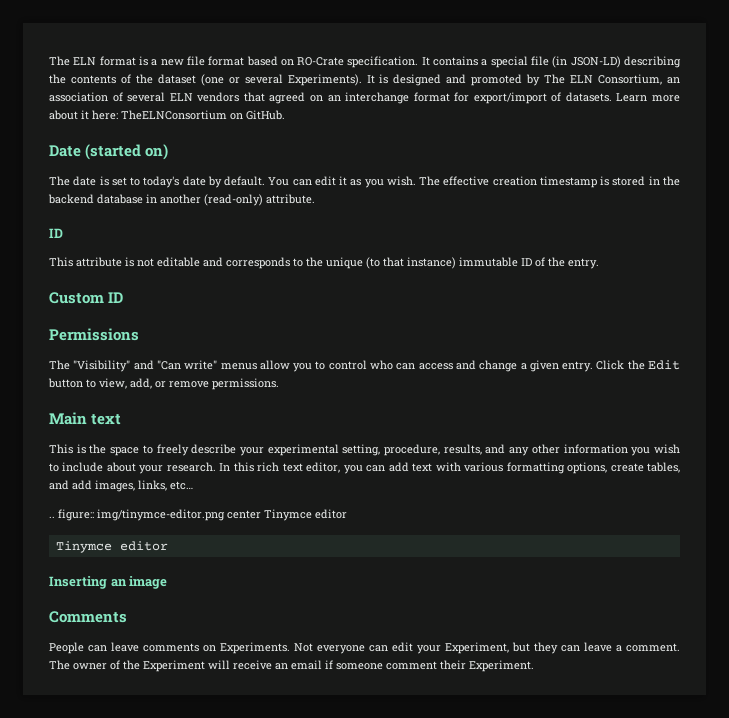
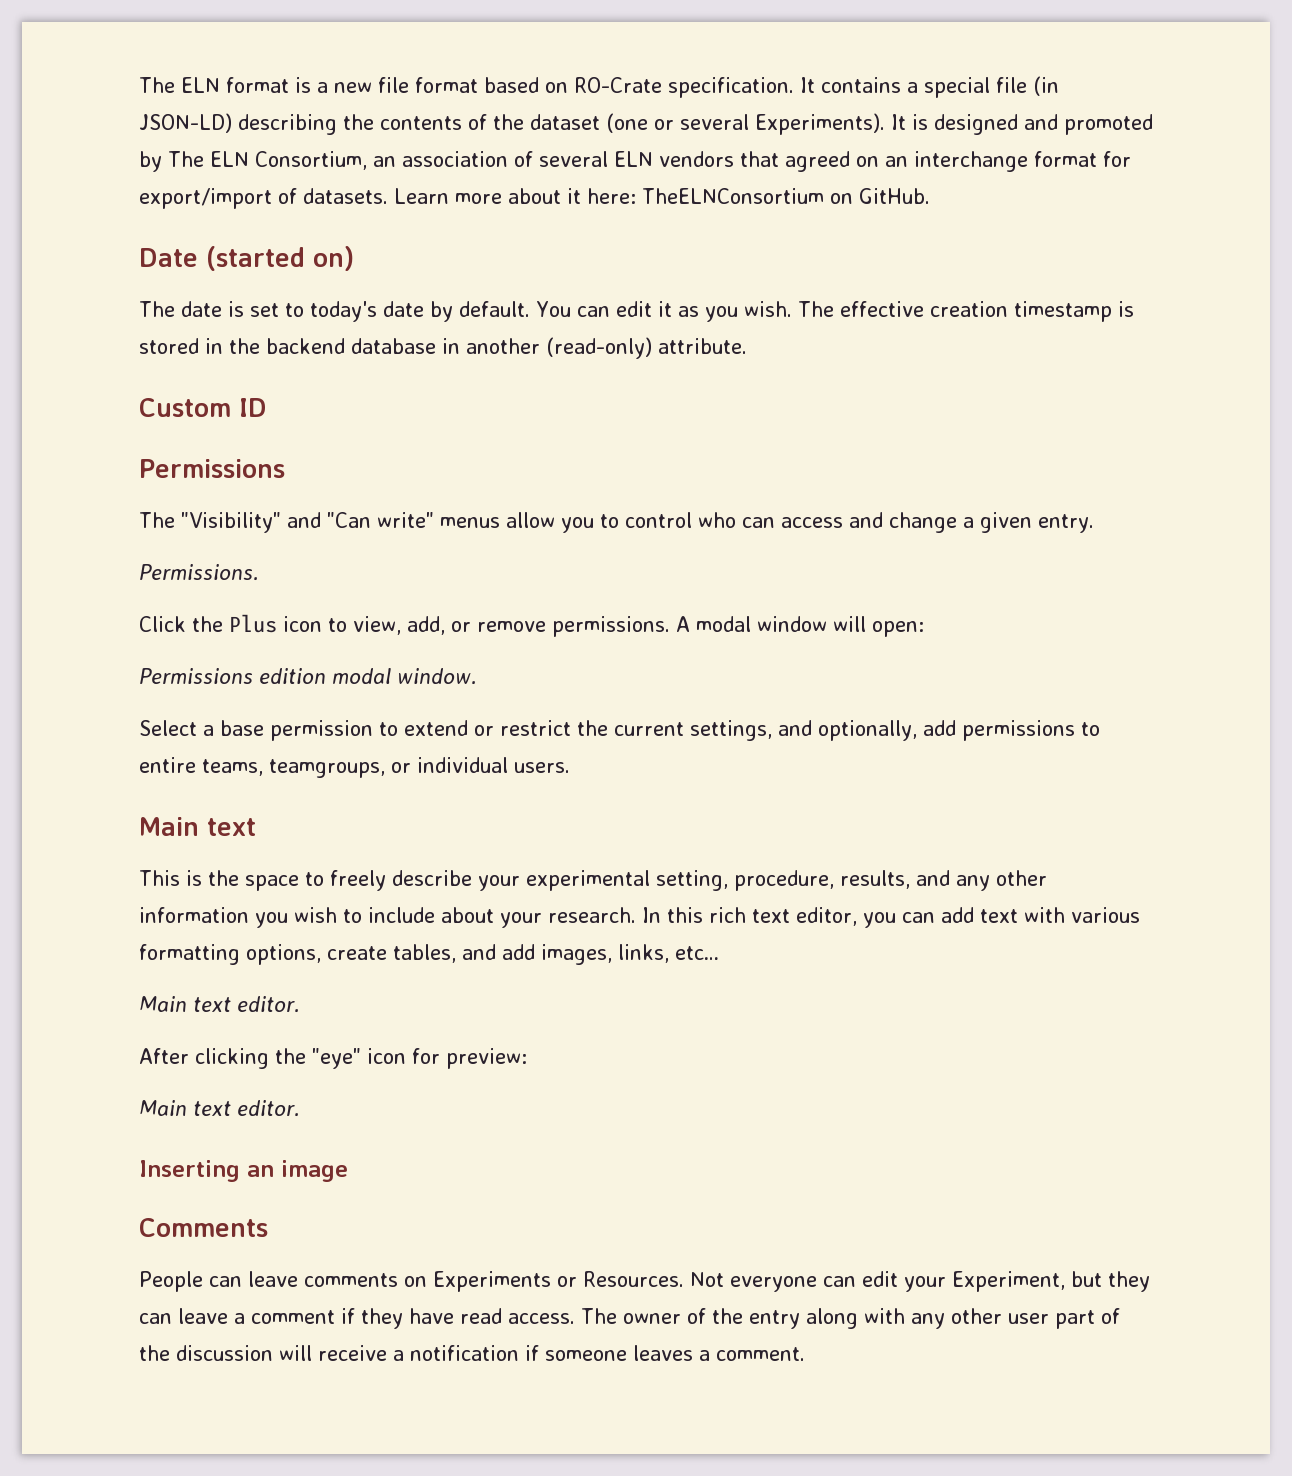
  The effective creation timestamp is stored in the backend database in another (read-only) attribute.
- ID
- This attribute is not editable and corresponds to the unique (to that instance) immutable ID of the entry.
- The "Visibility" and "Can write" menus allow you to control who can access and change a given entry. Click the Edit button to view, add, or remove permissions.
+ The "Visibility" and "Can write" menus allow you to control who can access and change a given entry.
+ Permissions.
+ Click the Plus icon to view, add, or remove permissions. A modal window will open:
+ Permissions edition modal window.
+ Select a base permission to extend or restrict the current settings, and optionally, add permissions to entire teams, teamgroups, or individual users.
  In this rich text editor, you can add text with various formatting options, create tables, and add images, links, etc…
- .. figure:: img/tinymce-editor.png center Tinymce editor
- Tinymce editor
+ Main text editor.
+ After clicking the "eye" icon for preview:
+ Main text editor.
- People can leave comments on Experiments.
+ People can leave comments on Experiments or Resources.
- Not everyone can edit your Experiment, but they can leave a comment. The owner of the Experiment will receive an email if someone comment their Experiment.
+ Not everyone can edit your Experiment, but they can leave a comment if they have read access. The owner of the entry along with any other user part of the discussion will receive a notification if someone leaves a comment.

